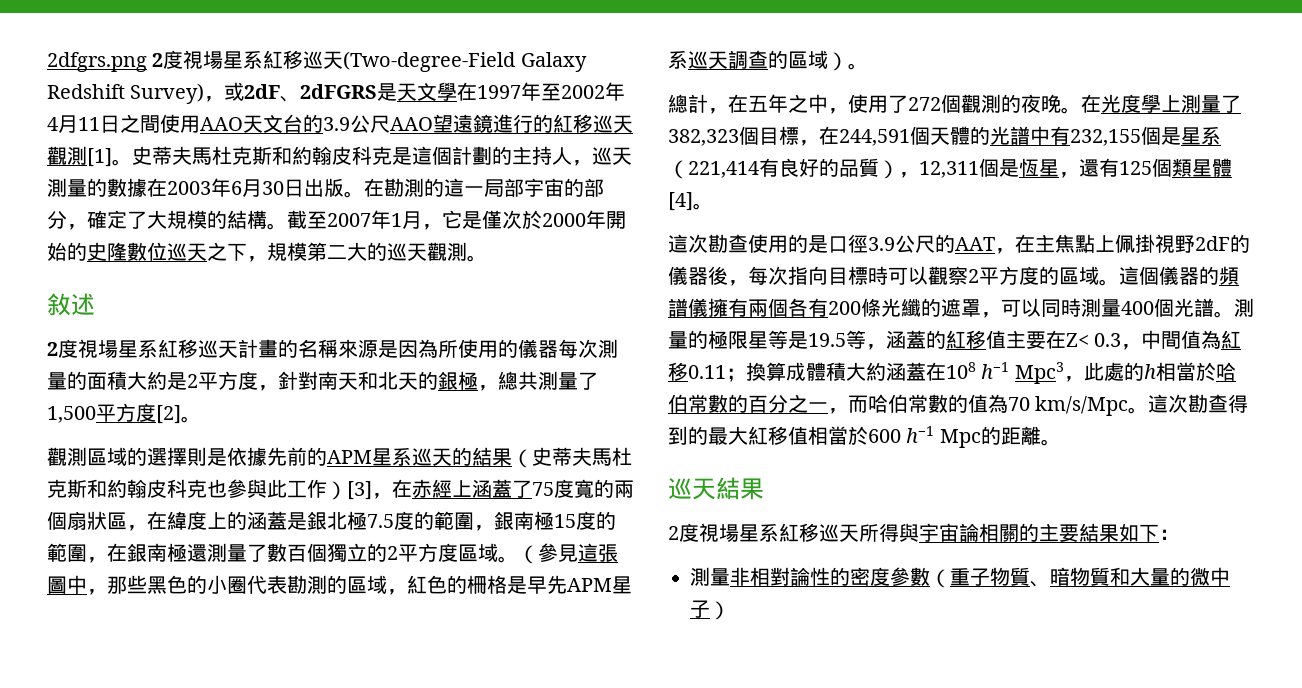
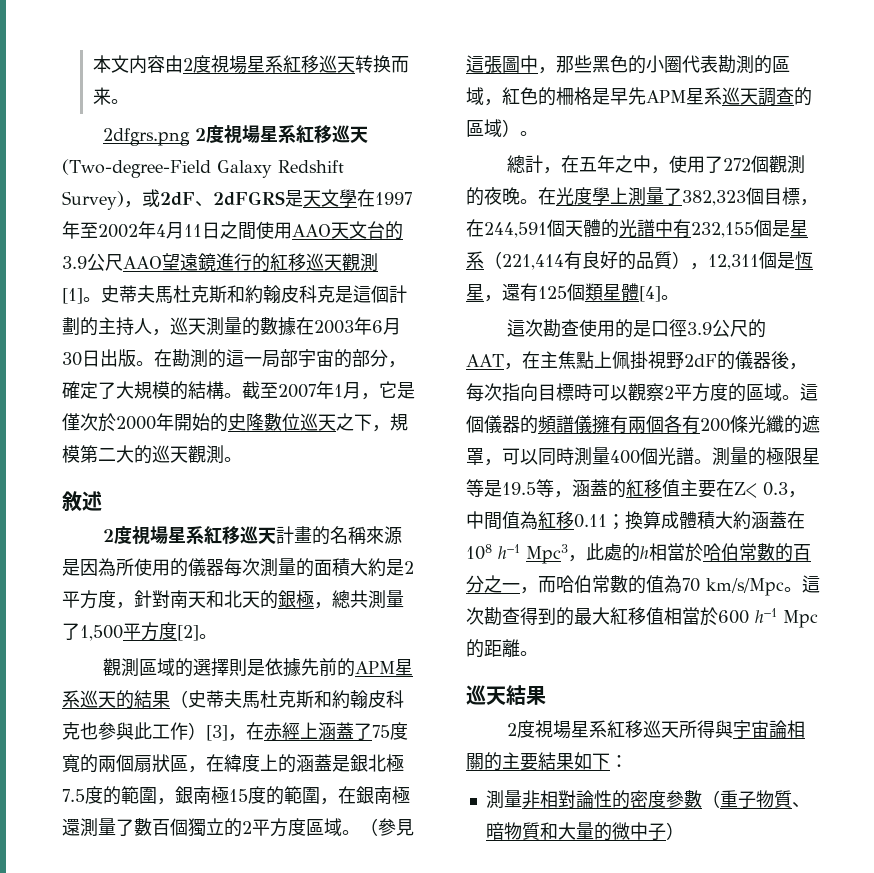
+ 本文内容由2度視場星系紅移巡天转换而来。

